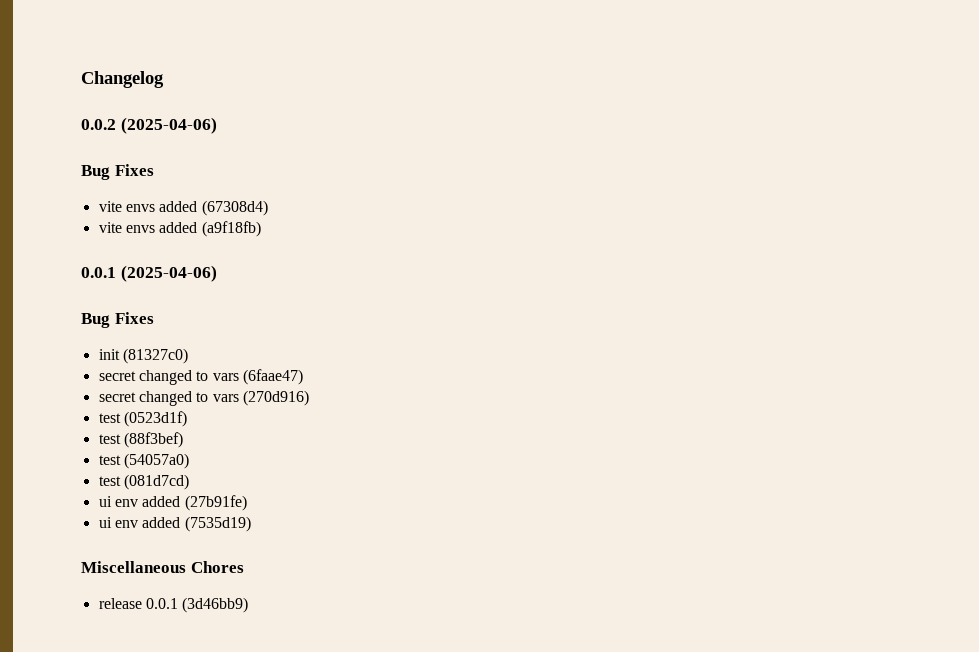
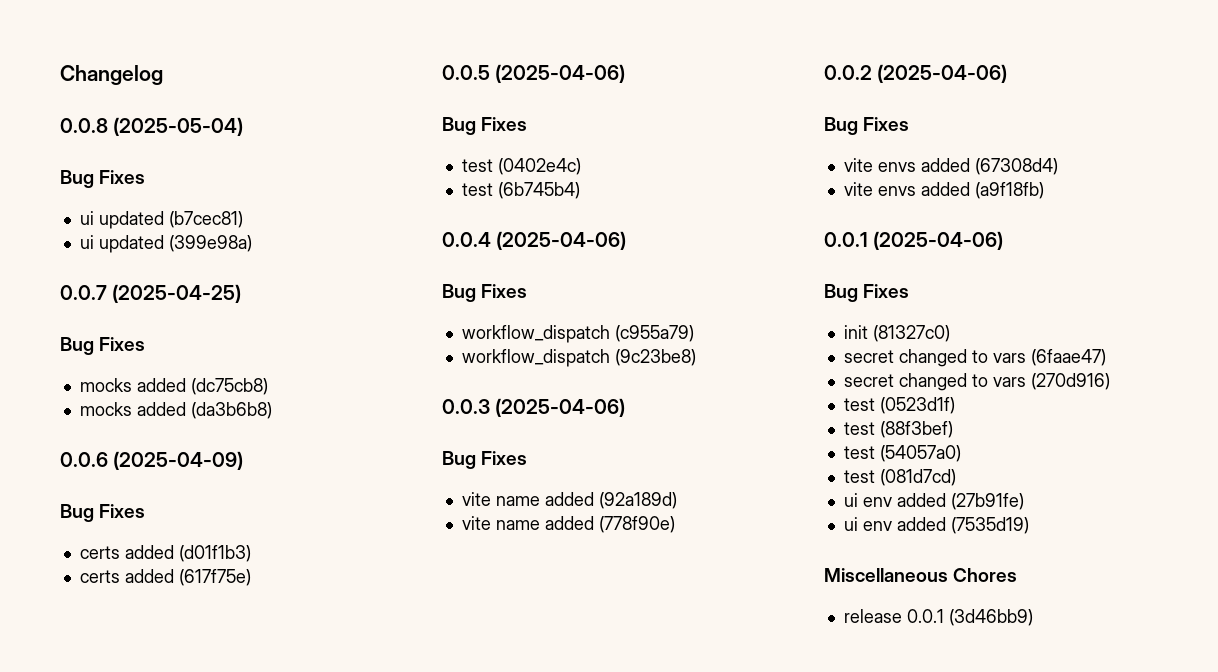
+ 0.0.8 (2025-05-04)
+ Bug Fixes
+ ui updated (b7cec81)
+ ui updated (399e98a)
+ 0.0.7 (2025-04-25)
+ Bug Fixes
+ mocks added (dc75cb8)
+ mocks added (da3b6b8)
+ 0.0.6 (2025-04-09)
+ Bug Fixes
+ certs added (d01f1b3)
+ certs added (617f75e)
+ 0.0.5 (2025-04-06)
+ Bug Fixes
+ test (0402e4c)
+ test (6b745b4)
+ 0.0.4 (2025-04-06)
+ Bug Fixes
+ workflow_dispatch (c955a79)
+ workflow_dispatch (9c23be8)
+ 0.0.3 (2025-04-06)
+ Bug Fixes
+ vite name added (92a189d)
+ vite name added (778f90e)

